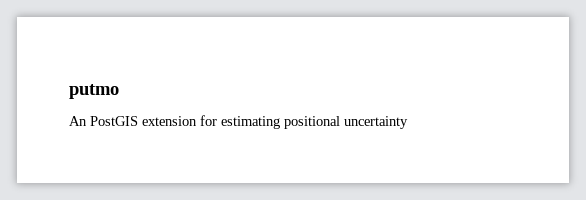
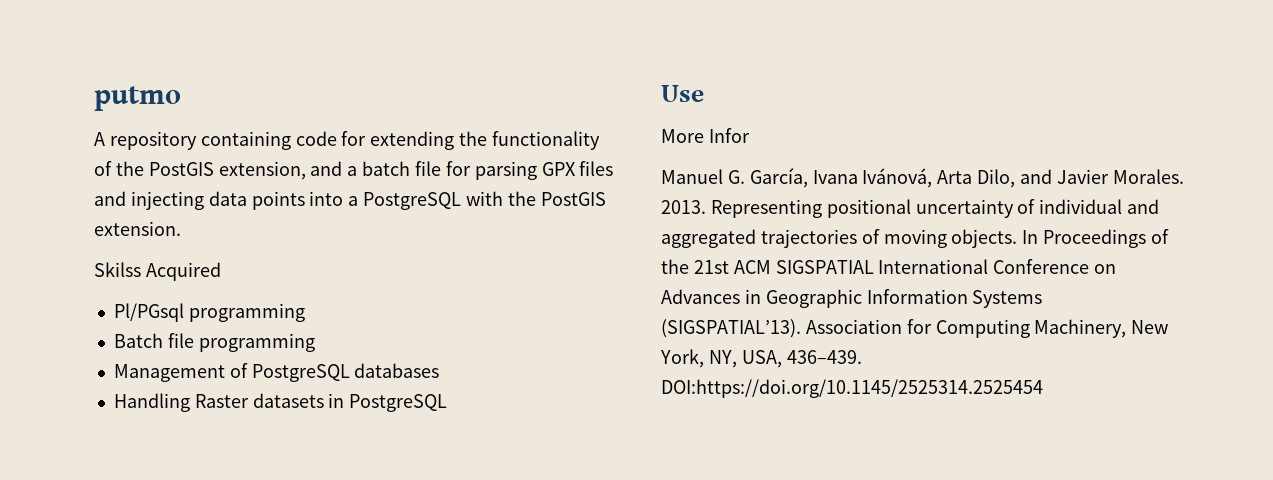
- An PostGIS extension for estimating positional uncertainty
+ A repository containing code for extending the functionality of the PostGIS extension, and a batch file for parsing GPX files and injecting data points into a PostgreSQL with the PostGIS extension.
+ Skilss Acquired
+ Pl/PGsql programming
+ Batch file programming
+ Management of PostgreSQL databases
+ Handling Raster datasets in PostgreSQL
+ Use
+ More Infor
+ Manuel G. García, Ivana Ivánová, Arta Dilo, and Javier Morales. 2013. Representing positional uncertainty of individual and aggregated trajectories of moving objects. In Proceedings of the 21st ACM SIGSPATIAL International Conference on Advances in Geographic Information Systems (SIGSPATIAL’13). Association for Computing Machinery, New York, NY, USA, 436–439. DOI:https://doi.org/10.1145/2525314.2525454

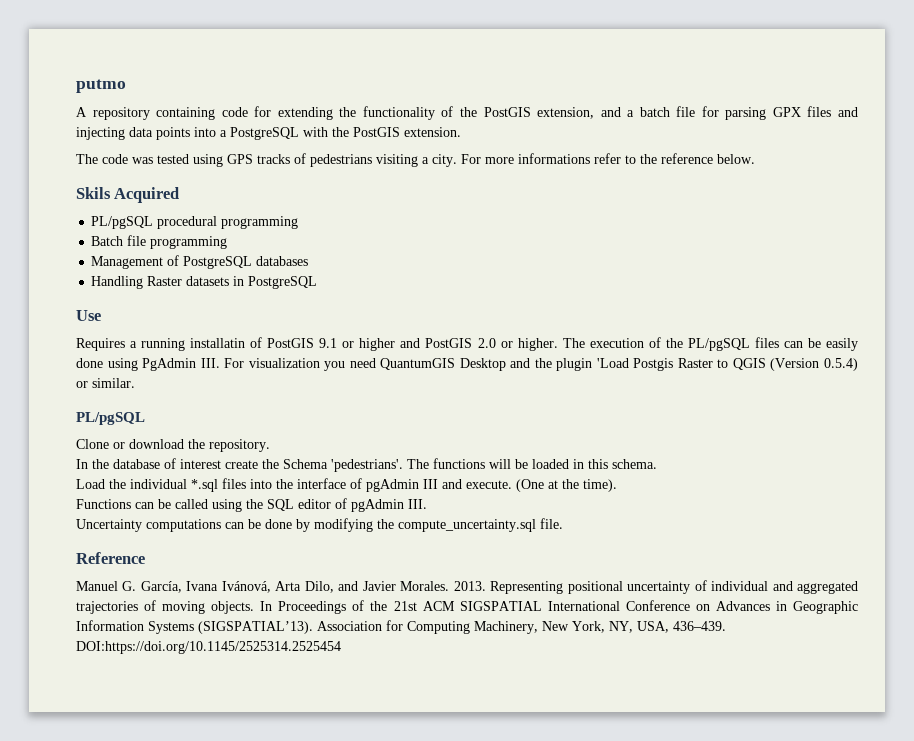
- Skilss Acquired
+ The code was tested using GPS tracks of pedestrians visiting a city. For more informations refer to the reference below.
+ Skils Acquired
- Pl/PGsql programming
+ PL/pgSQL procedural programming
- More Infor
+ Requires a running installatin of PostGIS 9.1 or higher and PostGIS 2.0 or higher. The execution of the PL/pgSQL files can be easily done using PgAdmin III. For visualization you need QuantumGIS Desktop and the plugin 'Load Postgis Raster to QGIS (Version 0.5.4) or similar.
+ PL/pgSQL
+ Clone or download the repository.
+ In the database of interest create the Schema 'pedestrians'. The functions will be loaded in this schema.
+ Load the individual *.sql files into the interface of pgAdmin III and execute. (One at the time).
+ Functions can be called using the SQL editor of pgAdmin III.
+ Uncertainty computations can be done by modifying the compute_uncertainty.sql file.
+ Reference

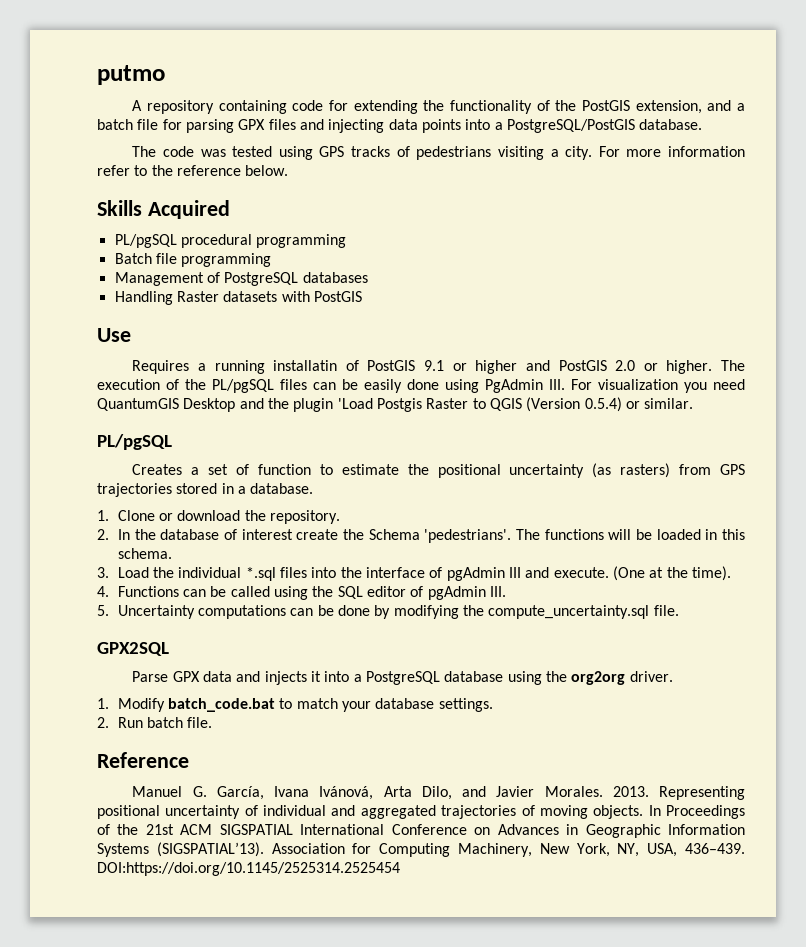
- A repository containing code for extending the functionality of the PostGIS extension, and a batch file for parsing GPX files and injecting data points into a PostgreSQL with the PostGIS extension.
+ A repository containing code for extending the functionality of the PostGIS extension, and a batch file for parsing GPX files and injecting data points into a PostgreSQL/PostGIS database.
- For more informations refer to the reference below.
+ For more information refer to the reference below.
- Skils Acquired
+ Skills Acquired
- Handling Raster datasets in PostgreSQL
+ Handling Raster datasets with PostGIS
- Clone or download the repository.
+ Creates a set of function to estimate the positional uncertainty (as rasters) from GPS trajectories stored in a database.
+ 1. Clone or download the repository.
- In the database of interest create the Schema 'pedestrians'.
+ 2. In the database of interest create the Schema 'pedestrians'.
- Load the individual *.sql files into the interface of pgAdmin III and execute.
+ 3. Load the individual *.sql files into the interface of pgAdmin III and execute.
- Functions can be called using the SQL editor of pgAdmin III.
+ 4. Functions can be called using the SQL editor of pgAdmin III.
- Uncertainty computations can be done by modifying the compute_uncertainty.sql file.
+ 5. Uncertainty computations can be done by modifying the compute_uncertainty.sql file.
+ GPX2SQL
+ Parse GPX data and injects it into a PostgreSQL database using the org2org driver.
+ 1. Modify batch_code.bat to match your database settings.
+ 2. Run batch file.

